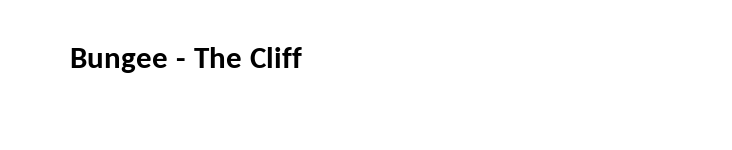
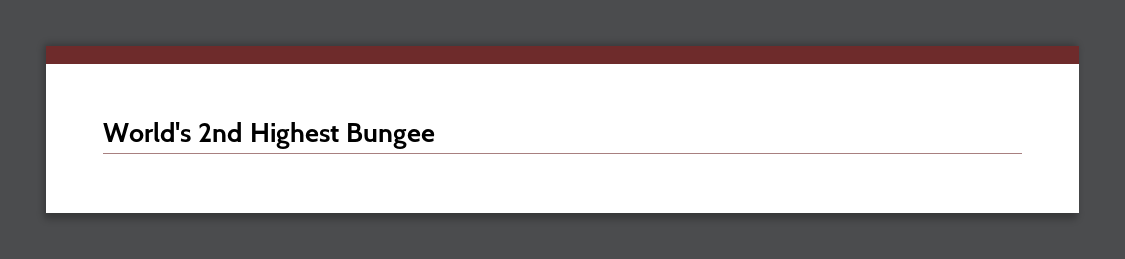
- Bungee - The Cliff
+ World's 2nd Highest Bungee

